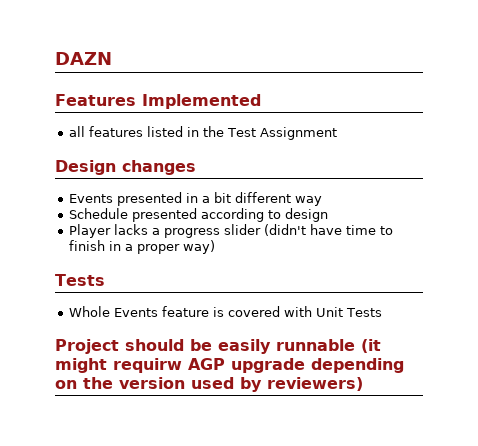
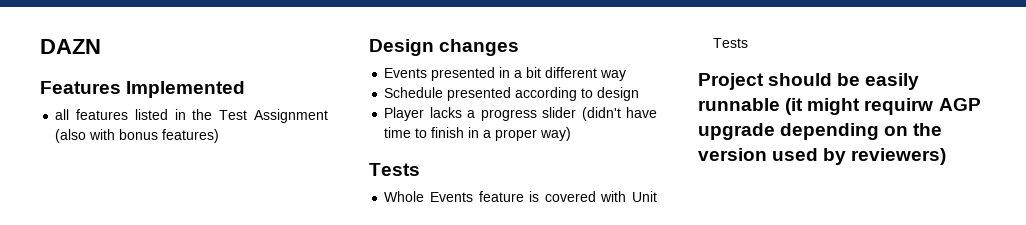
- all features listed in the Test Assignment
+ all features listed in the Test Assignment (also with bonus features)

